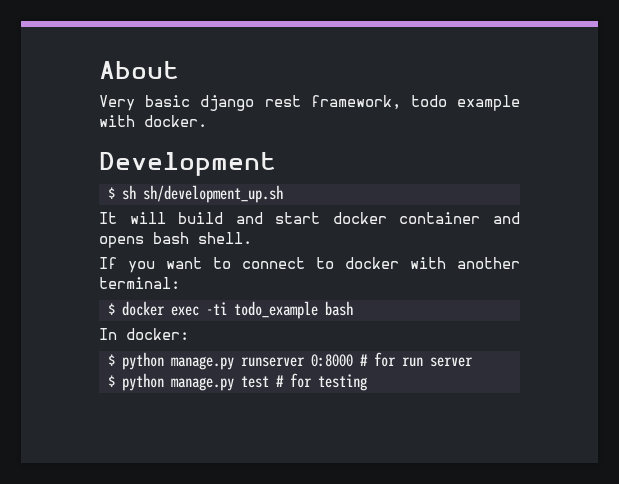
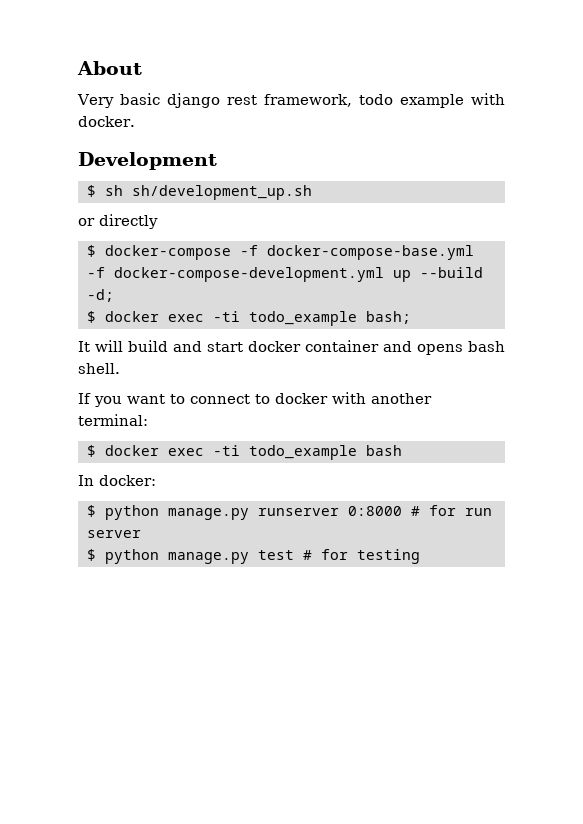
+ or directly
+ $ docker-compose -f docker-compose-base.yml -f docker-compose-development.yml up --build -d;
+ $ docker exec -ti todo_example bash;

